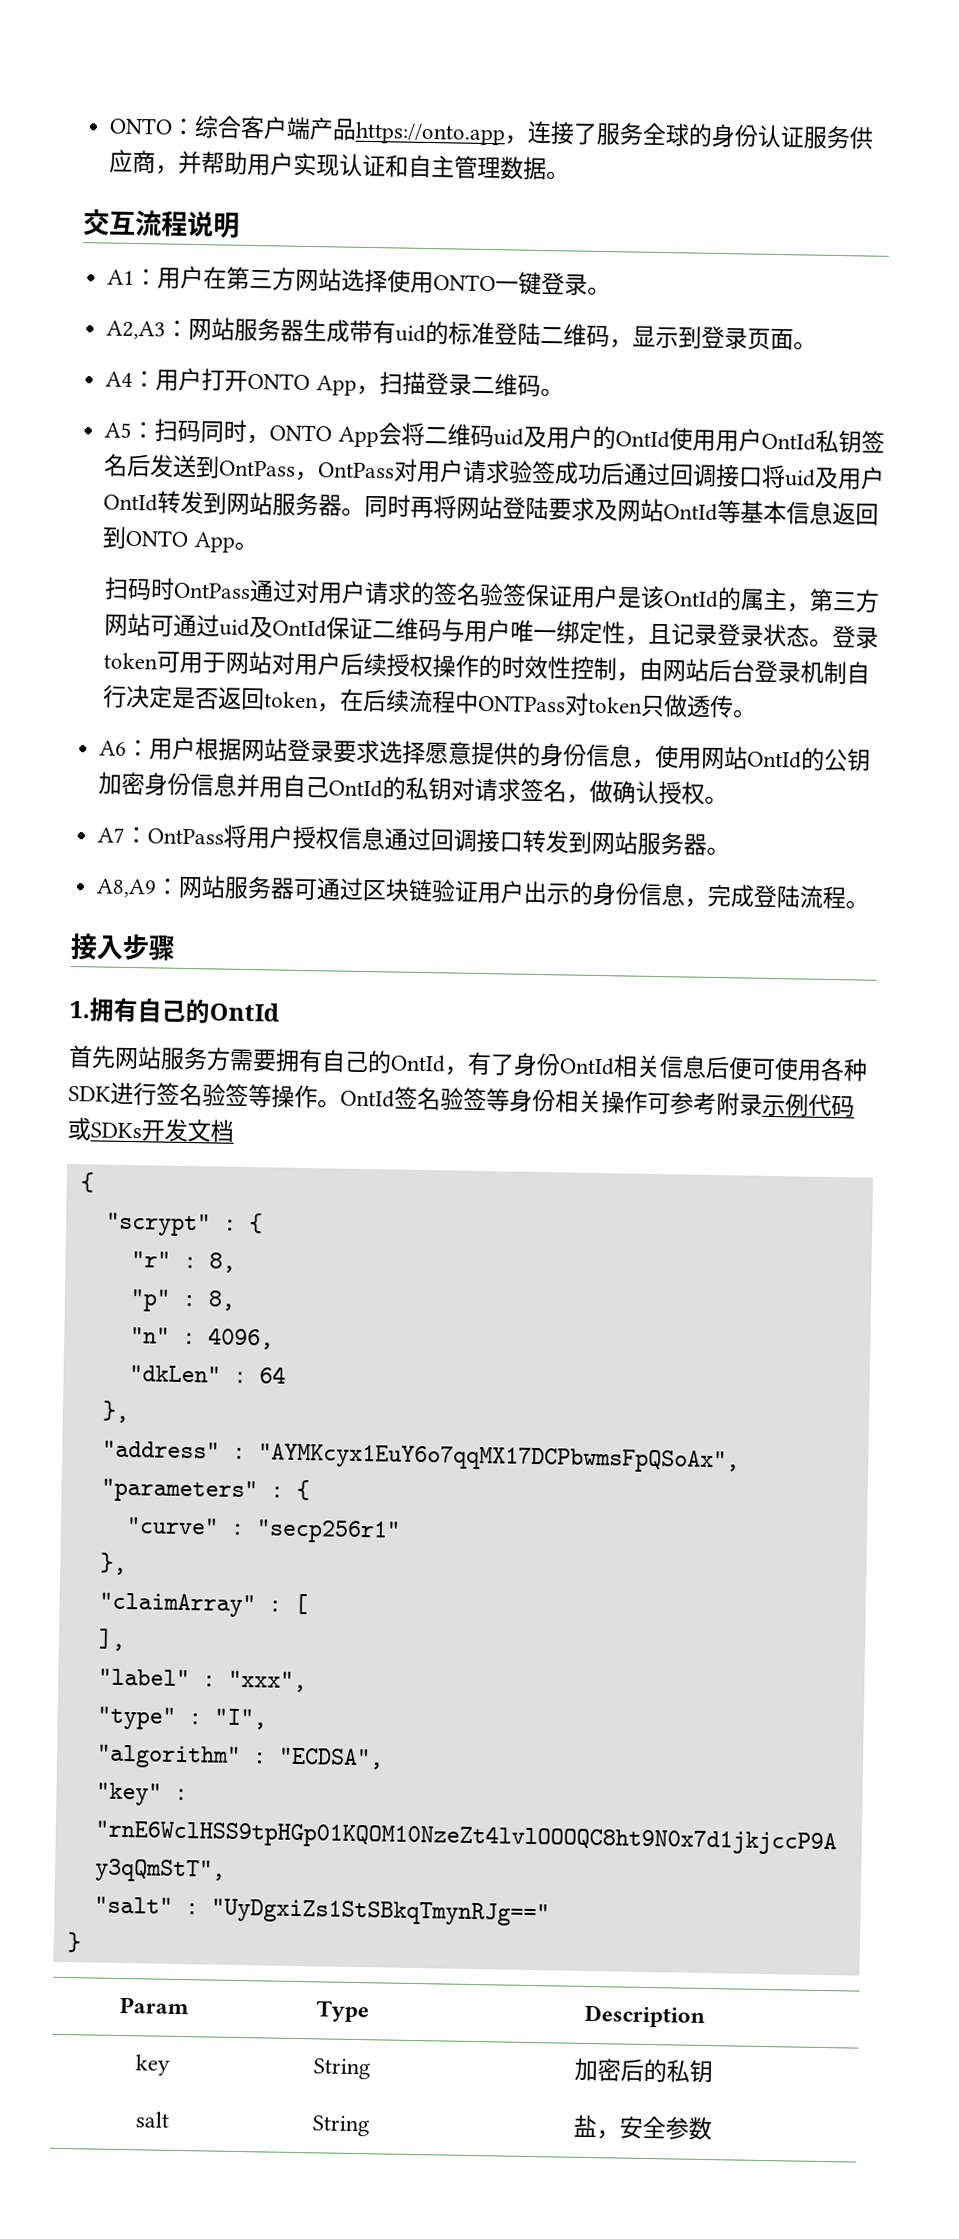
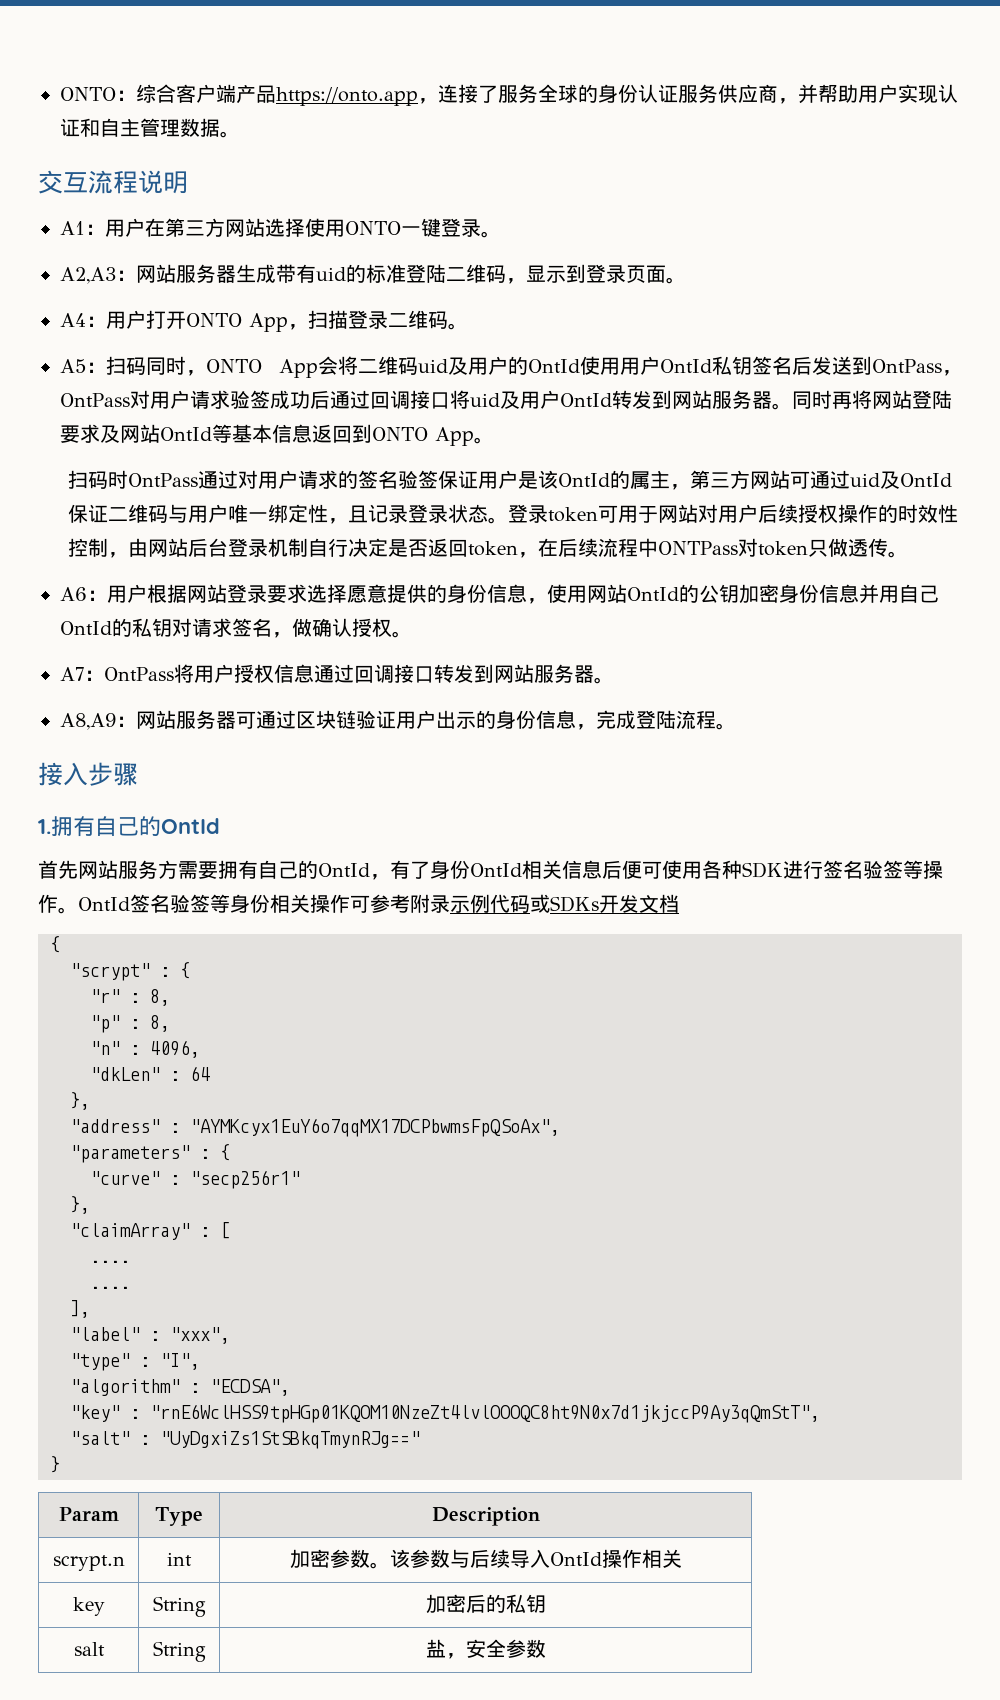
  "claimArray" : [
+ ....
+ ....
+ scrypt.n | int | 加密参数。该参数与后续导入OntId操作相关

